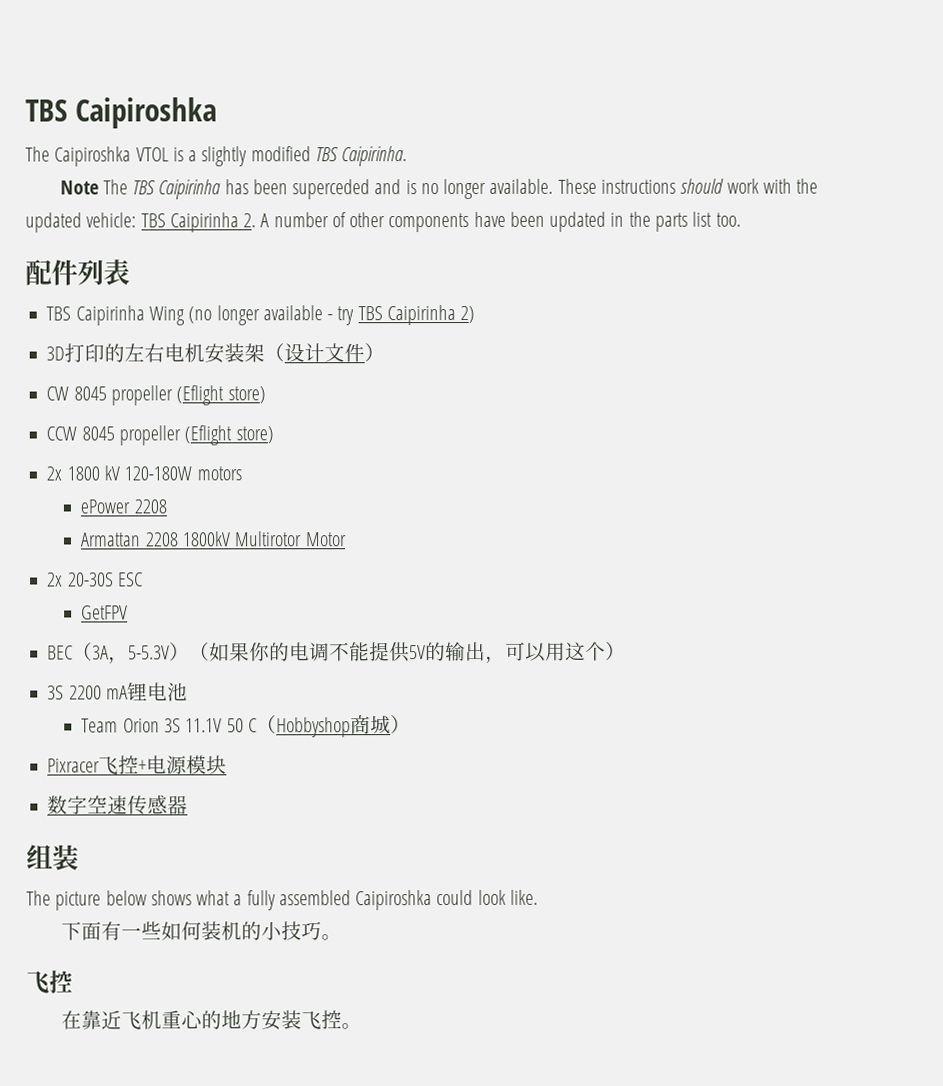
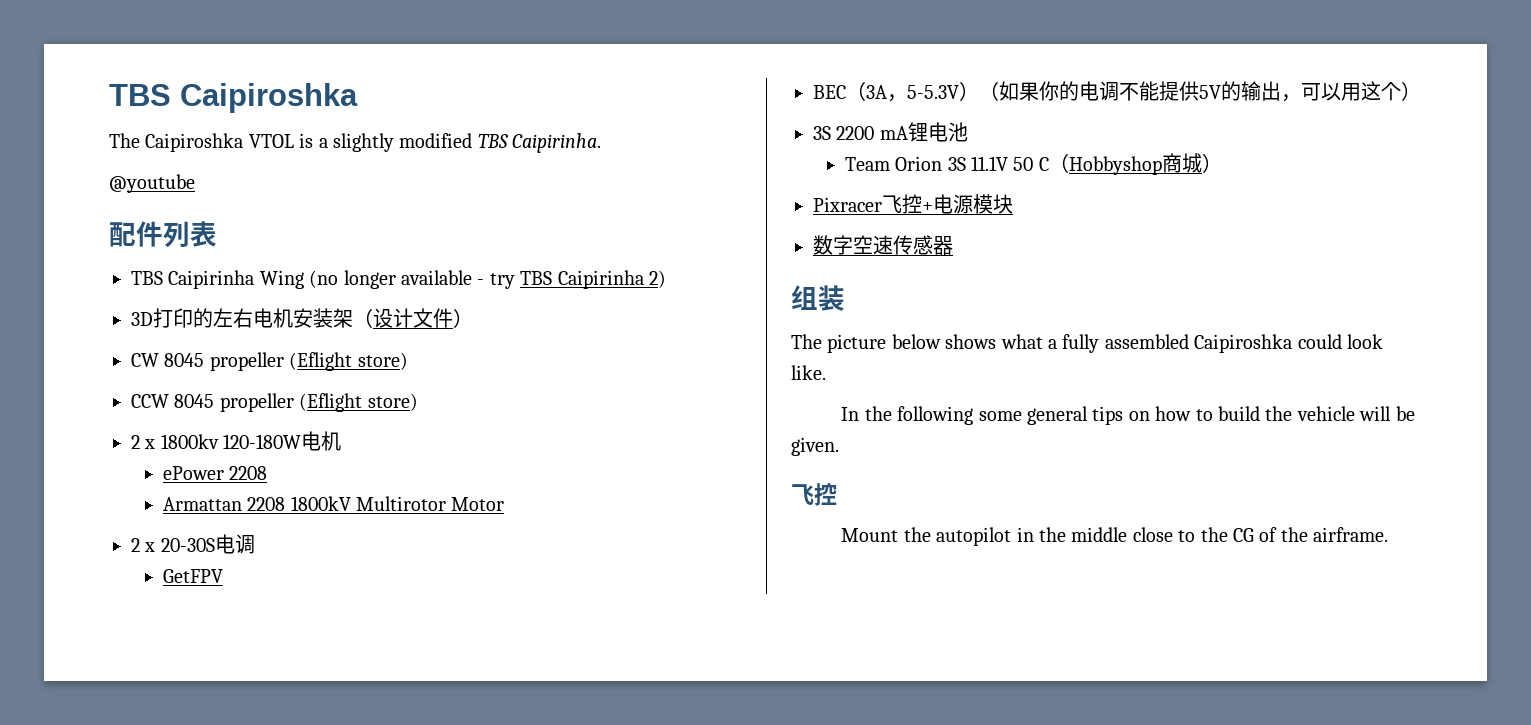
- Note The TBS Caipirinha has been superceded and is no longer available. These instructions should work with the updated vehicle: TBS Caipirinha 2. A number of other components have been updated in the parts list too.
+ @youtube
- 2x 1800 kV 120-180W motors
+ 2 x 1800kv 120-180W电机
- 2x 20-30S ESC
+ 2 x 20-30S电调
- 下面有一些如何装机的小技巧。
+ In the following some general tips on how to build the vehicle will be given.
  飞控
- 在靠近飞机重心的地方安装飞控。
+ Mount the autopilot in the middle close to the CG of the airframe.

